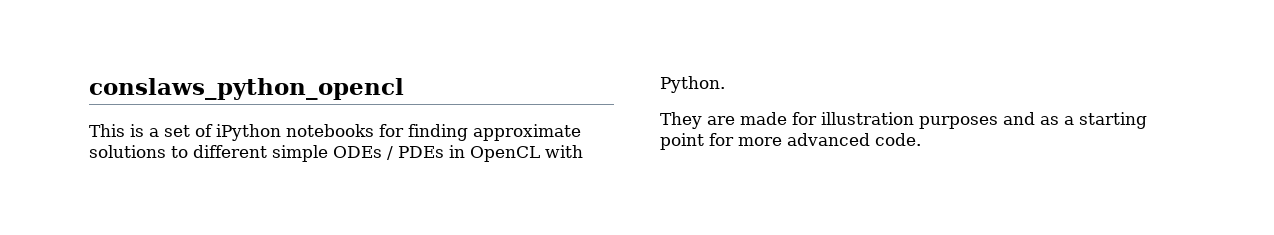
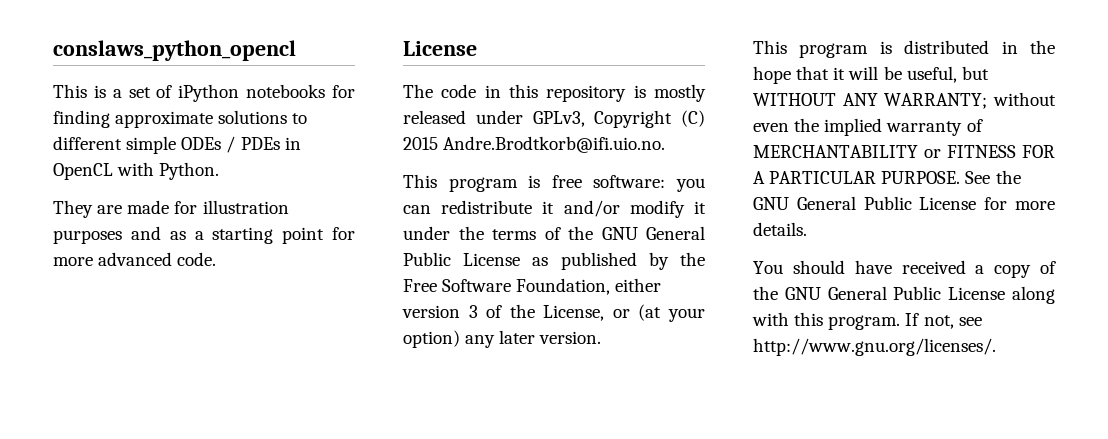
  They are made for illustration purposes and as a starting point for more advanced code.
+ License
+ The code in this repository is mostly released under GPLv3, Copyright (C) 2015 Andre.Brodtkorb@ifi.uio.no.
+ This program is free software: you can redistribute it and/or modify it under the terms of the GNU General Public License as published by the Free Software Foundation, either version 3 of the License, or (at your option) any later version.
+ This program is distributed in the hope that it will be useful, but WITHOUT ANY WARRANTY; without even the implied warranty of MERCHANTABILITY or FITNESS FOR A PARTICULAR PURPOSE. See the GNU General Public License for more details.
+ You should have received a copy of the GNU General Public License along with this program. If not, see http://www.gnu.org/licenses/.

